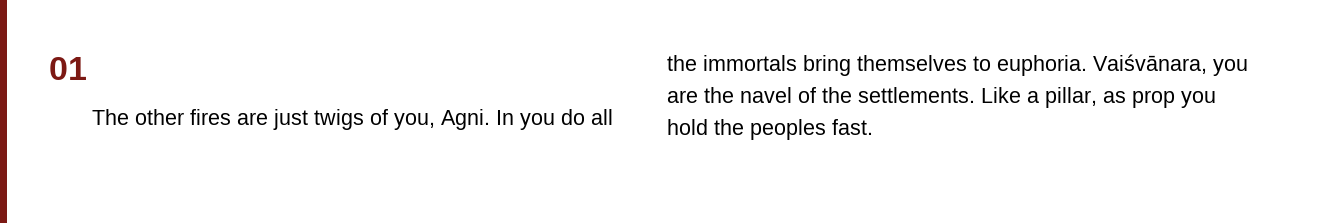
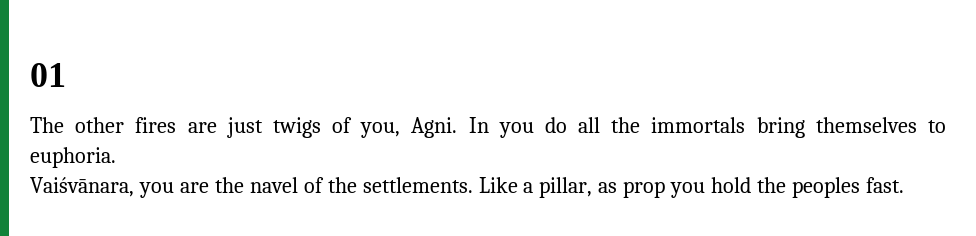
- In you do all the immortals bring themselves to euphoria. Vaiśvānara, you are the navel of the settlements.
+ In you do all the immortals bring themselves to euphoria.
+ Vaiśvānara, you are the navel of the settlements.

